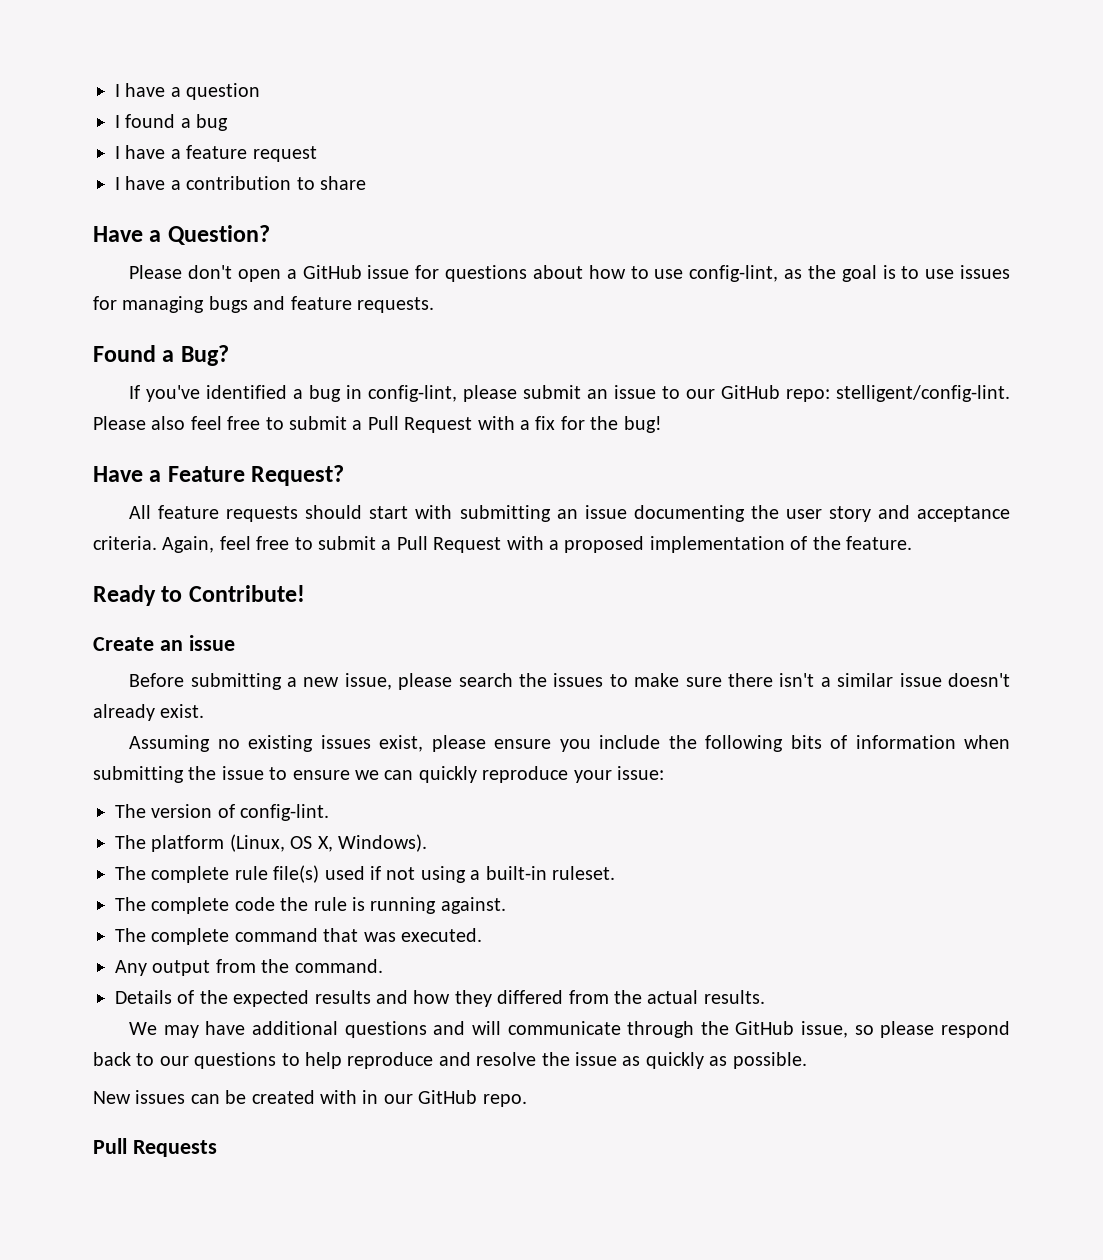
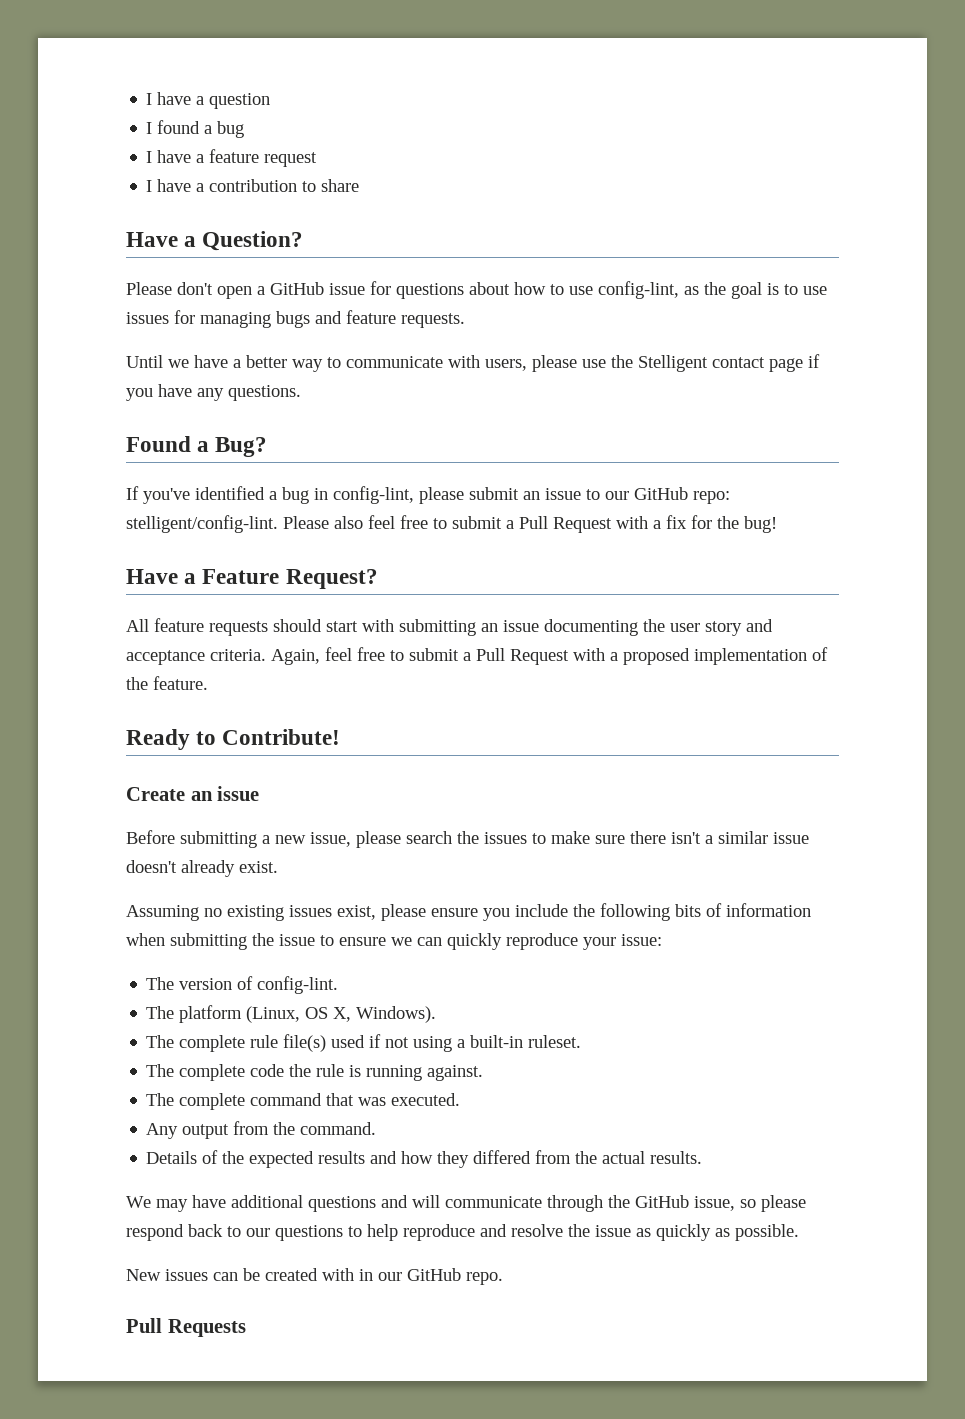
+ Until we have a better way to communicate with users, please use the Stelligent contact page if you have any questions.

